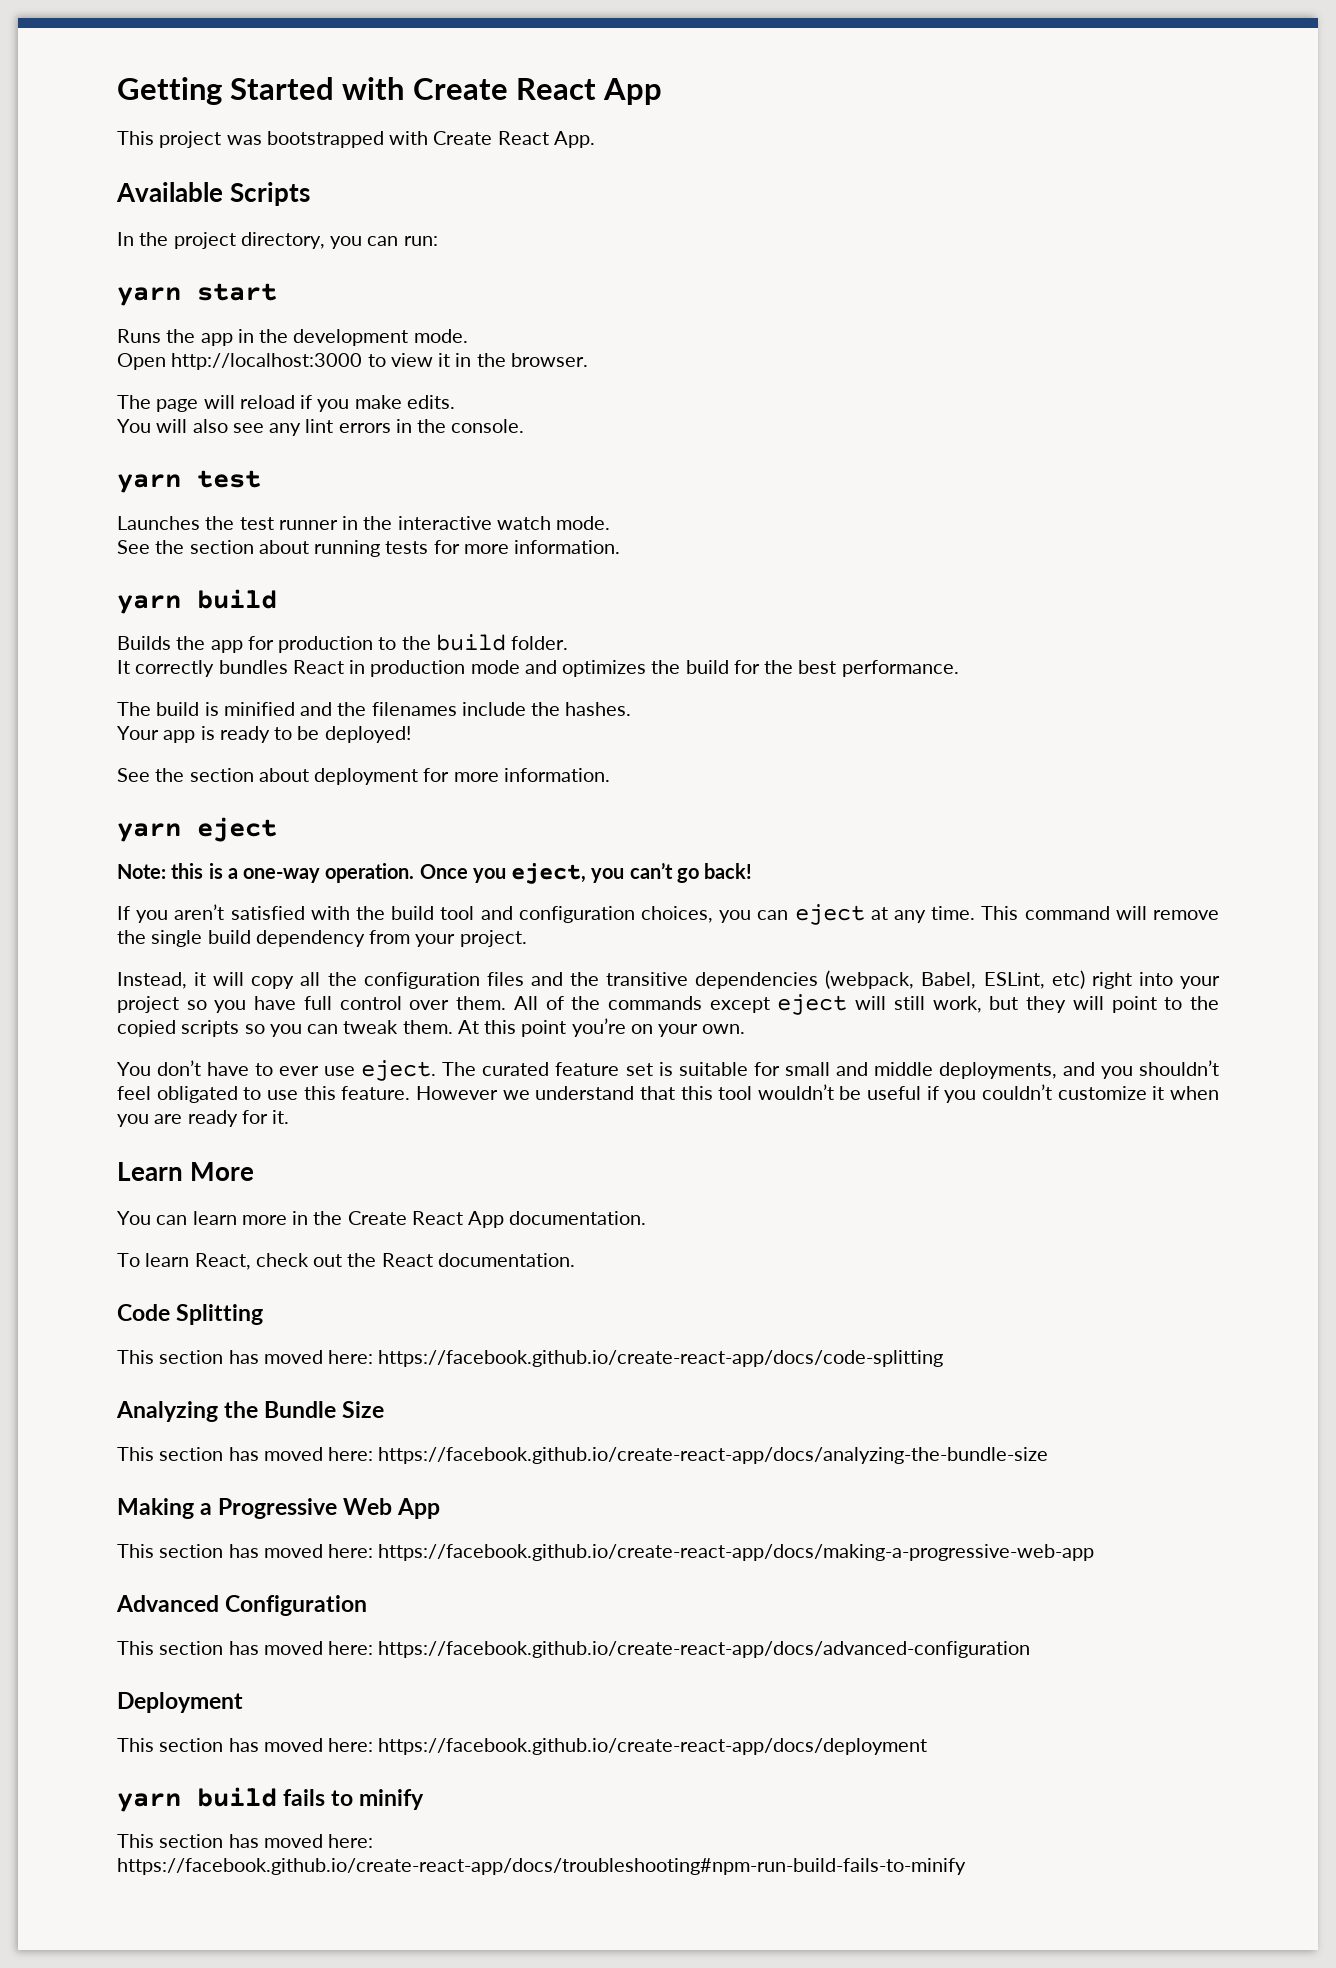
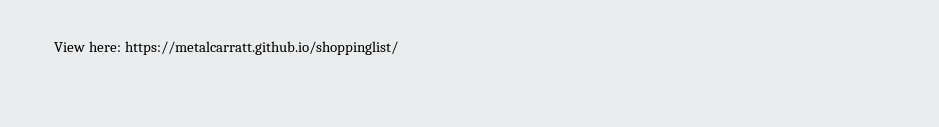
- Getting Started with Create React App
- This project was bootstrapped with Create React App.
- Available Scripts
- In the project directory, you can run:
- yarn start
- Runs the app in the development mode.
- Open http://localhost:3000 to view it in the browser.
- The page will reload if you make edits.
- You will also see any lint errors in the console.
- yarn test
- Launches the test runner in the interactive watch mode.
- See the section about running tests for more information.
- yarn build
- Builds the app for production to the build folder.
- It correctly bundles React in production mode and optimizes the build for the best performance.
- The build is minified and the filenames include the hashes.
- Your app is ready to be deployed!
- See the section about deployment for more information.
- yarn eject
- Note: this is a one-way operation. Once you eject, you can’t go back!
- If you aren’t satisfied with the build tool and configuration choices, you can eject at any time. This command will remove the single build dependency from your project.
- Instead, it will copy all the configuration files and the transitive dependencies (webpack, Babel, ESLint, etc) right into your project so you have full control over them. All of the commands except eject will still work, but they will point to the copied scripts so you can tweak them. At this point you’re on your own.
- You don’t have to ever use eject. The curated feature set is suitable for small and middle deployments, and you shouldn’t feel obligated to use this feature. However we understand that this tool wouldn’t be useful if you couldn’t customize it when you are ready for it.
- Learn More
- You can learn more in the Create React App documentation.
- To learn React, check out the React documentation.
- Code Splitting
- This section has moved here: https://facebook.github.io/create-react-app/docs/code-splitting
- Analyzing the Bundle Size
- This section has moved here: https://facebook.github.io/create-react-app/docs/analyzing-the-bundle-size
- Making a Progressive Web App
- This section has moved here: https://facebook.github.io/create-react-app/docs/making-a-progressive-web-app
- Advanced Configuration
- This section has moved here: https://facebook.github.io/create-react-app/docs/advanced-configuration
- Deployment
- This section has moved here: https://facebook.github.io/create-react-app/docs/deployment
- yarn build fails to minify
- This section has moved here: https://facebook.github.io/create-react-app/docs/troubleshooting#npm-run-build-fails-to-minify
+ View here: https://metalcarratt.github.io/shoppinglist/

